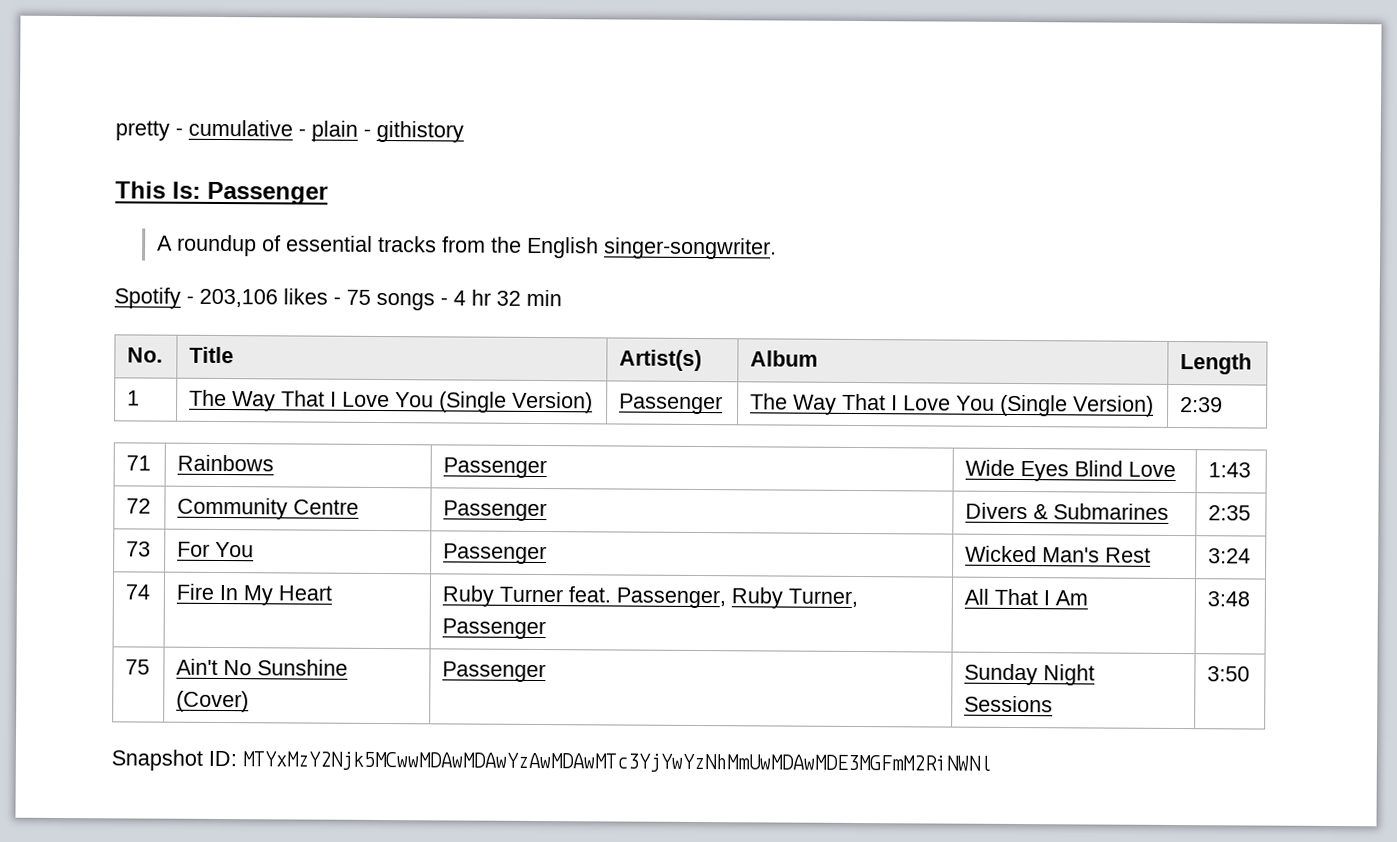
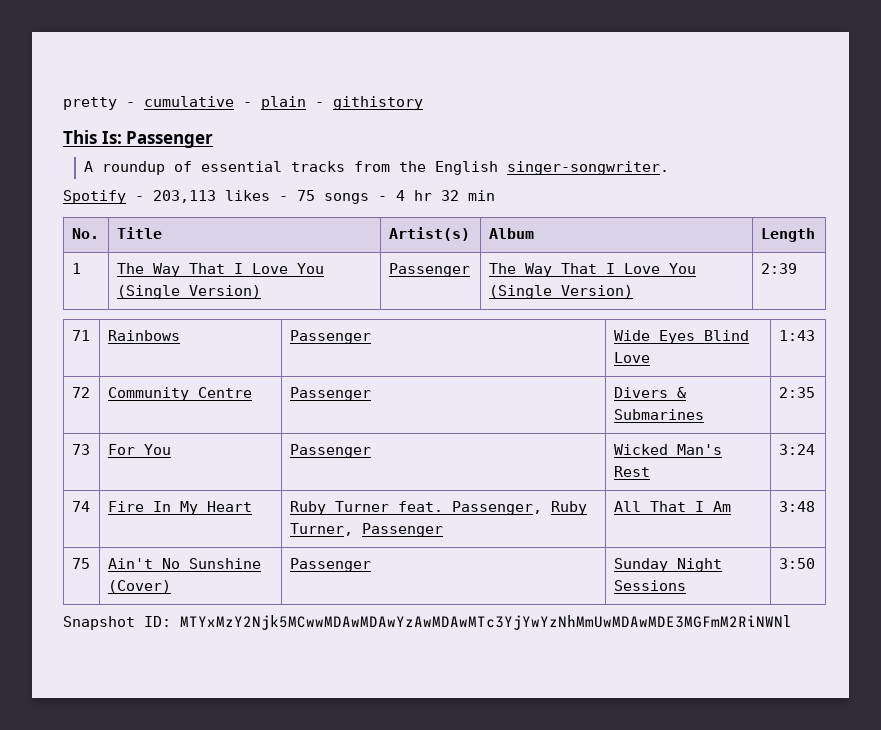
- Spotify - 203,106 likes - 75 songs - 4 hr 32 min
+ Spotify - 203,113 likes - 75 songs - 4 hr 32 min

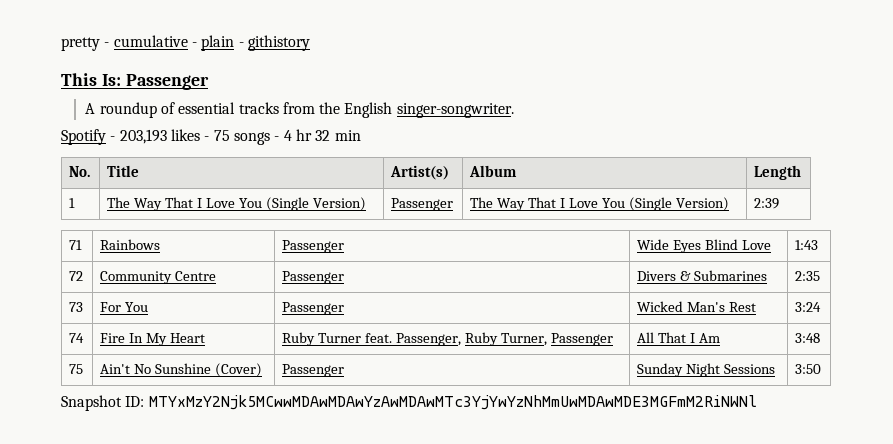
- Spotify - 203,113 likes - 75 songs - 4 hr 32 min
+ Spotify - 203,193 likes - 75 songs - 4 hr 32 min

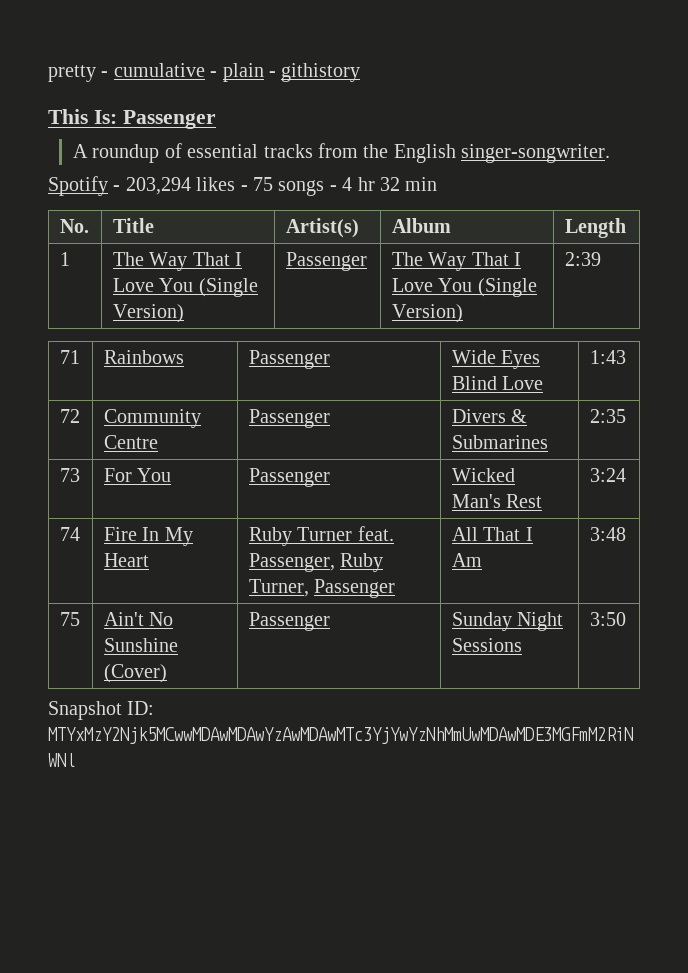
- Spotify - 203,193 likes - 75 songs - 4 hr 32 min
+ Spotify - 203,294 likes - 75 songs - 4 hr 32 min

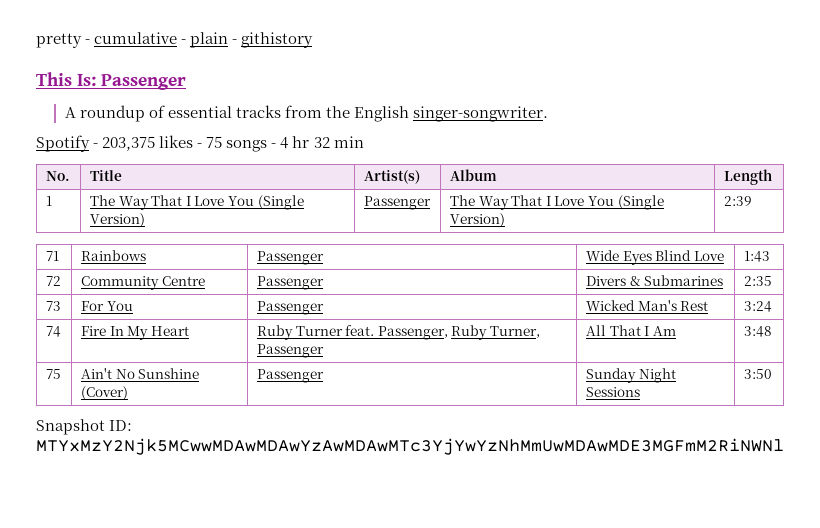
- Spotify - 203,294 likes - 75 songs - 4 hr 32 min
+ Spotify - 203,375 likes - 75 songs - 4 hr 32 min

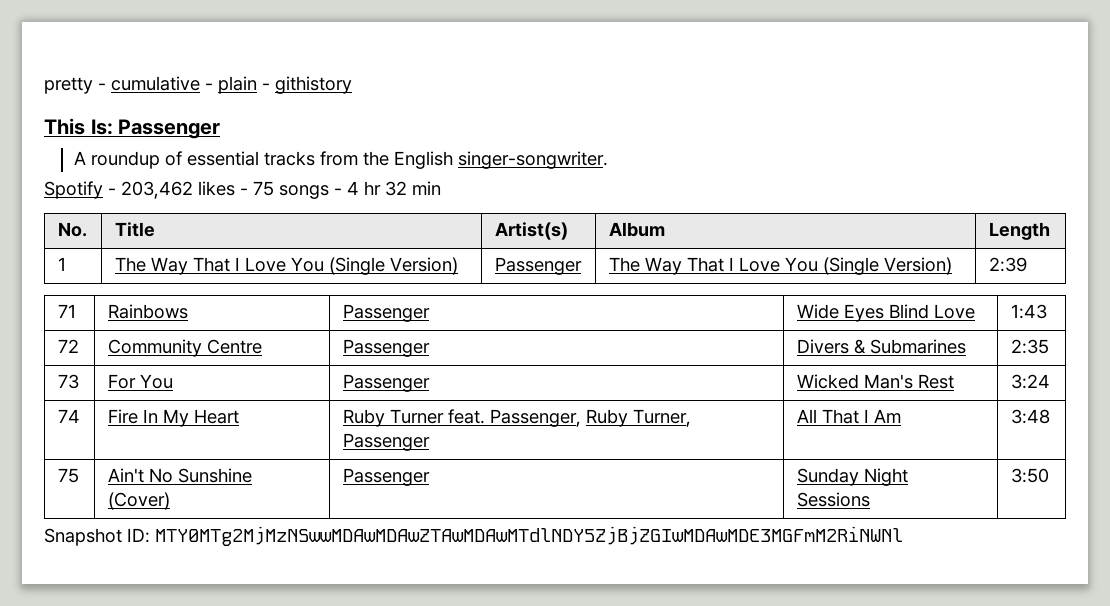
- Spotify - 203,375 likes - 75 songs - 4 hr 32 min
+ Spotify - 203,462 likes - 75 songs - 4 hr 32 min
- Snapshot ID: MTYxMzY2Njk5MCwwMDAwMDAwYzAwMDAwMTc3YjYwYzNhMmUwMDAwMDE3MGFmM2RiNWNl
+ Snapshot ID: MTY0MTg2MjMzNSwwMDAwMDAwZTAwMDAwMTdlNDY5ZjBjZGIwMDAwMDE3MGFmM2RiNWNl

